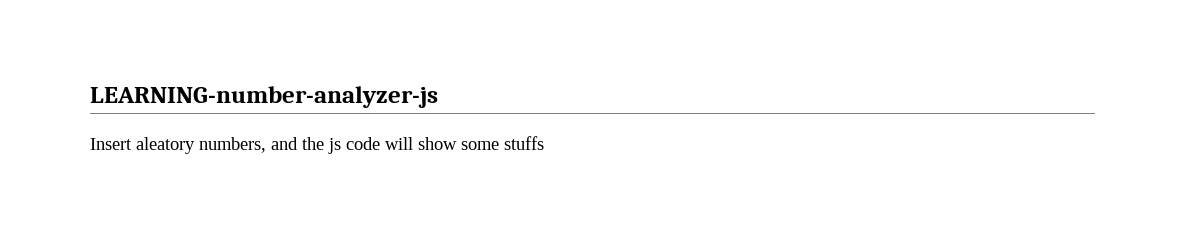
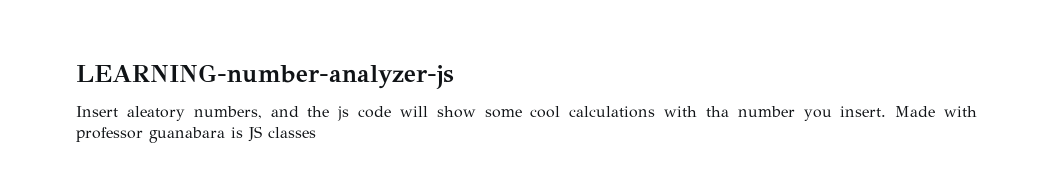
- Insert aleatory numbers, and the js code will show some stuffs
+ Insert aleatory numbers, and the js code will show some cool calculations with tha number you insert. Made with professor guanabara is JS classes

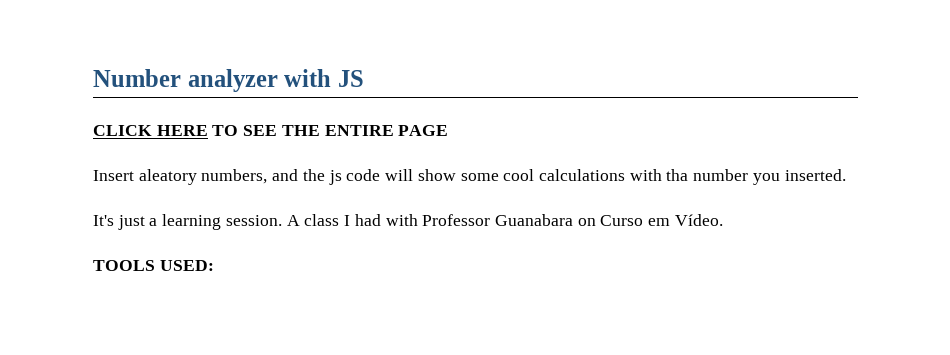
- LEARNING-number-analyzer-js
+ Number analyzer with JS
+ CLICK HERE TO SEE THE ENTIRE PAGE
- Insert aleatory numbers, and the js code will show some cool calculations with tha number you insert. Made with professor guanabara is JS classes
+ Insert aleatory numbers, and the js code will show some cool calculations with tha number you inserted.
+ It's just a learning session. A class I had with Professor Guanabara on Curso em Vídeo.
+ TOOLS USED:

